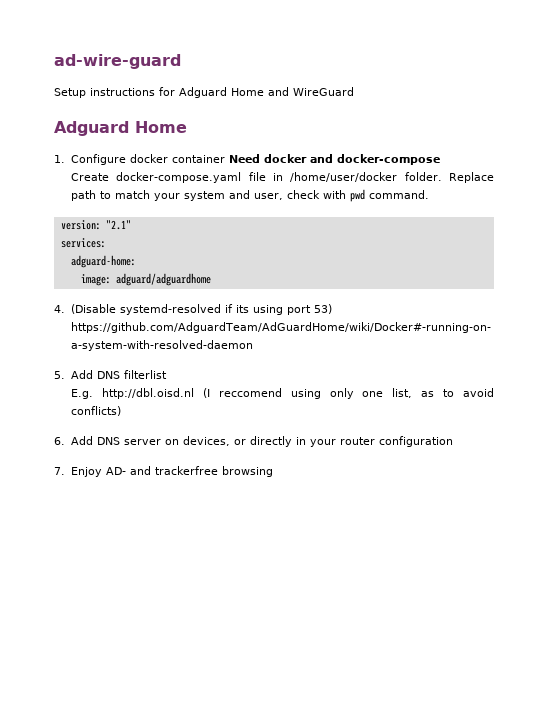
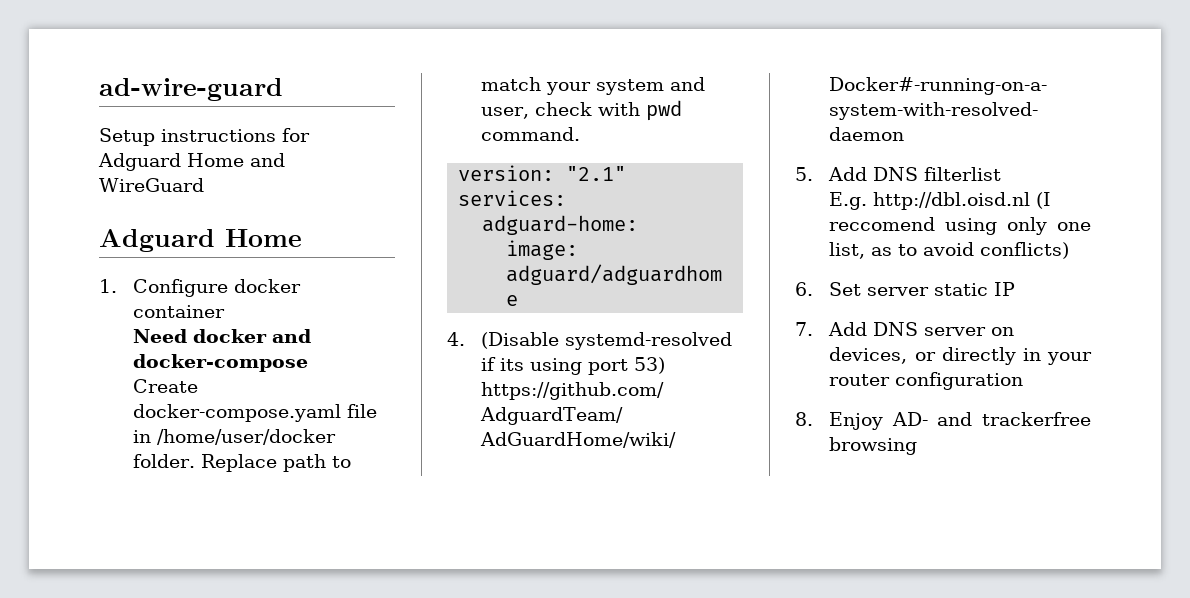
- 1. Configure docker container Need docker and docker-compose
+ 1. Configure docker container
+ Need docker and docker-compose
- 6. Add DNS server on devices, or directly in your router configuration
+ 6. Set server static IP
+ 7. Add DNS server on devices, or directly in your router configuration
- 7. Enjoy AD- and trackerfree browsing
+ 8. Enjoy AD- and trackerfree browsing

